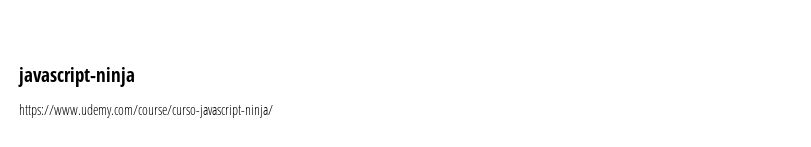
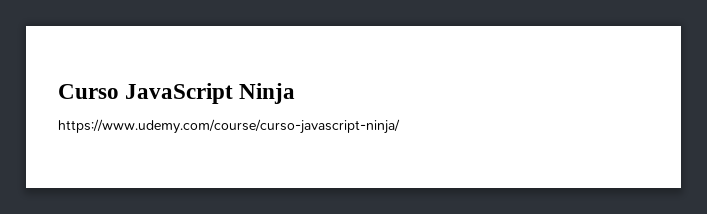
- javascript-ninja
+ Curso JavaScript Ninja

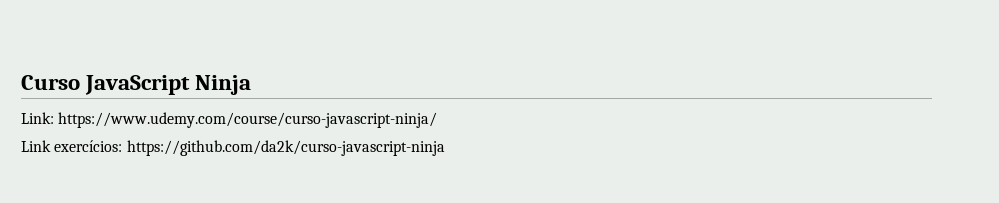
- https://www.udemy.com/course/curso-javascript-ninja/
+ Link: https://www.udemy.com/course/curso-javascript-ninja/
+ Link exercícios: https://github.com/da2k/curso-javascript-ninja

